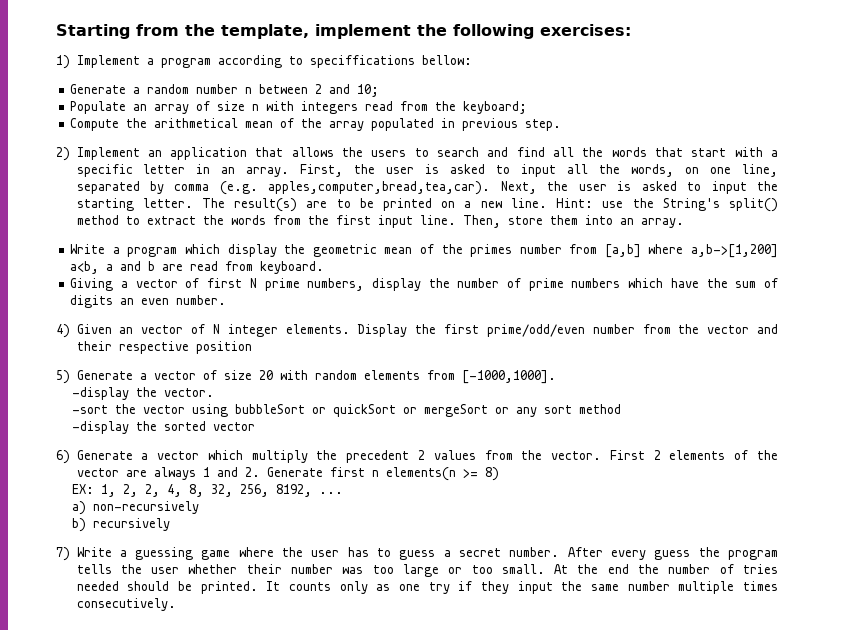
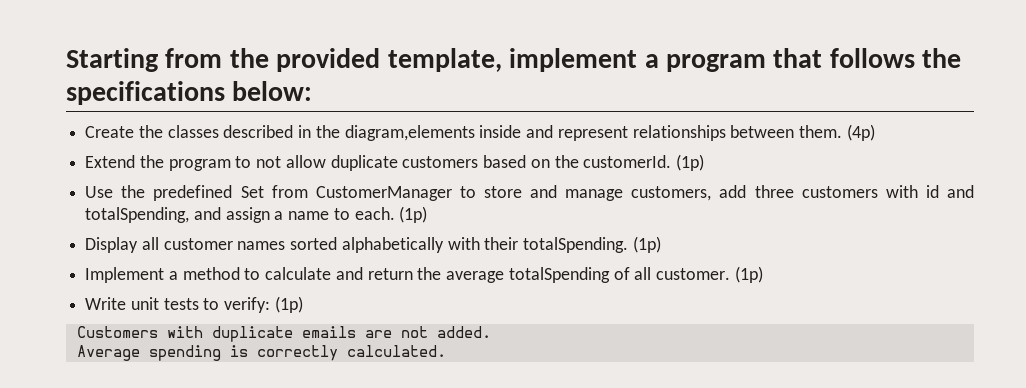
- Starting from the template, implement the following exercises:
- 1) Implement a program according to speciffications bellow:
- Generate a random number n between 2 and 10;
- Populate an array of size n with integers read from the keyboard;
- Compute the arithmetical mean of the array populated in previous step.
- 2) Implement an application that allows the users to search and find all the words that start with a specific letter in an array. First, the user is asked to input all the words, on one line, separated by comma (e.g. apples,computer,bread,tea,car). Next, the user is asked to input the starting letter. The result(s) are to be printed on a new line. Hint: use the String's split() method to extract the words from the first input line. Then, store them into an array.
- Write a program which display the geometric mean of the primes number from [a,b] where a,b->[1,200] a<b, a and b are read from keyboard.
- Giving a vector of first N prime numbers, display the number of prime numbers which have the sum of digits an even number.
- 4) Given an vector of N integer elements. Display the first prime/odd/even number from the vector and their respective position
- 5) Generate a vector of size 20 with random elements from [-1000,1000].
- -display the vector.
- -sort the vector using bubbleSort or quickSort or mergeSort or any sort method
- -display the sorted vector
- 6) Generate a vector which multiply the precedent 2 values from the vector. First 2 elements of the vector are always 1 and 2. Generate first n elements(n >= 8)
- EX: 1, 2, 2, 4, 8, 32, 256, 8192, ...
- a) non-recursively
- b) recursively
- 7) Write a guessing game where the user has to guess a secret number. After every guess the program tells the user whether their number was too large or too small. At the end the number of tries needed should be printed. It counts only as one try if they input the same number multiple times consecutively.
+ Starting from the provided template, implement a program that follows the specifications below:
+ Create the classes described in the diagram,elements inside and represent relationships between them. (4p)
+ Extend the program to not allow duplicate customers based on the customerId. (1p)
+ Use the predefined Set from CustomerManager to store and manage customers, add three customers with id and totalSpending, and assign a name to each. (1p)
+ Display all customer names sorted alphabetically with their totalSpending. (1p)
+ Implement a method to calculate and return the average totalSpending of all customer. (1p)
+ Write unit tests to verify: (1p)
+ Customers with duplicate emails are not added.
+ Average spending is correctly calculated.

